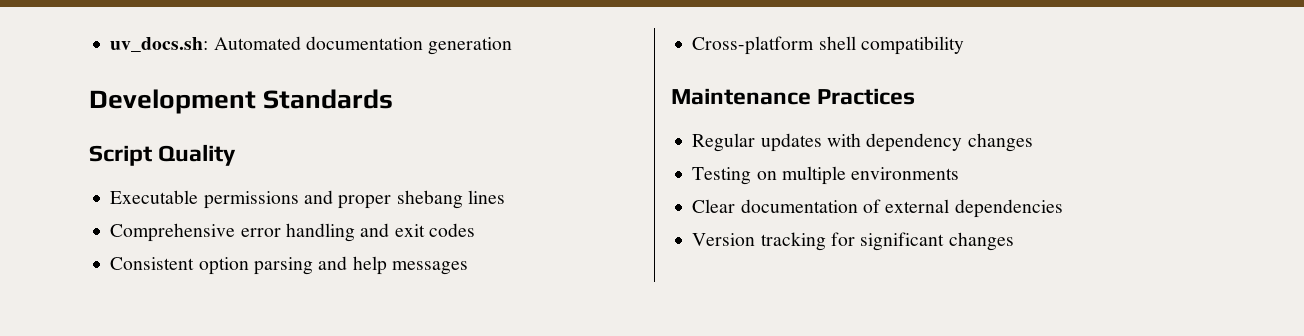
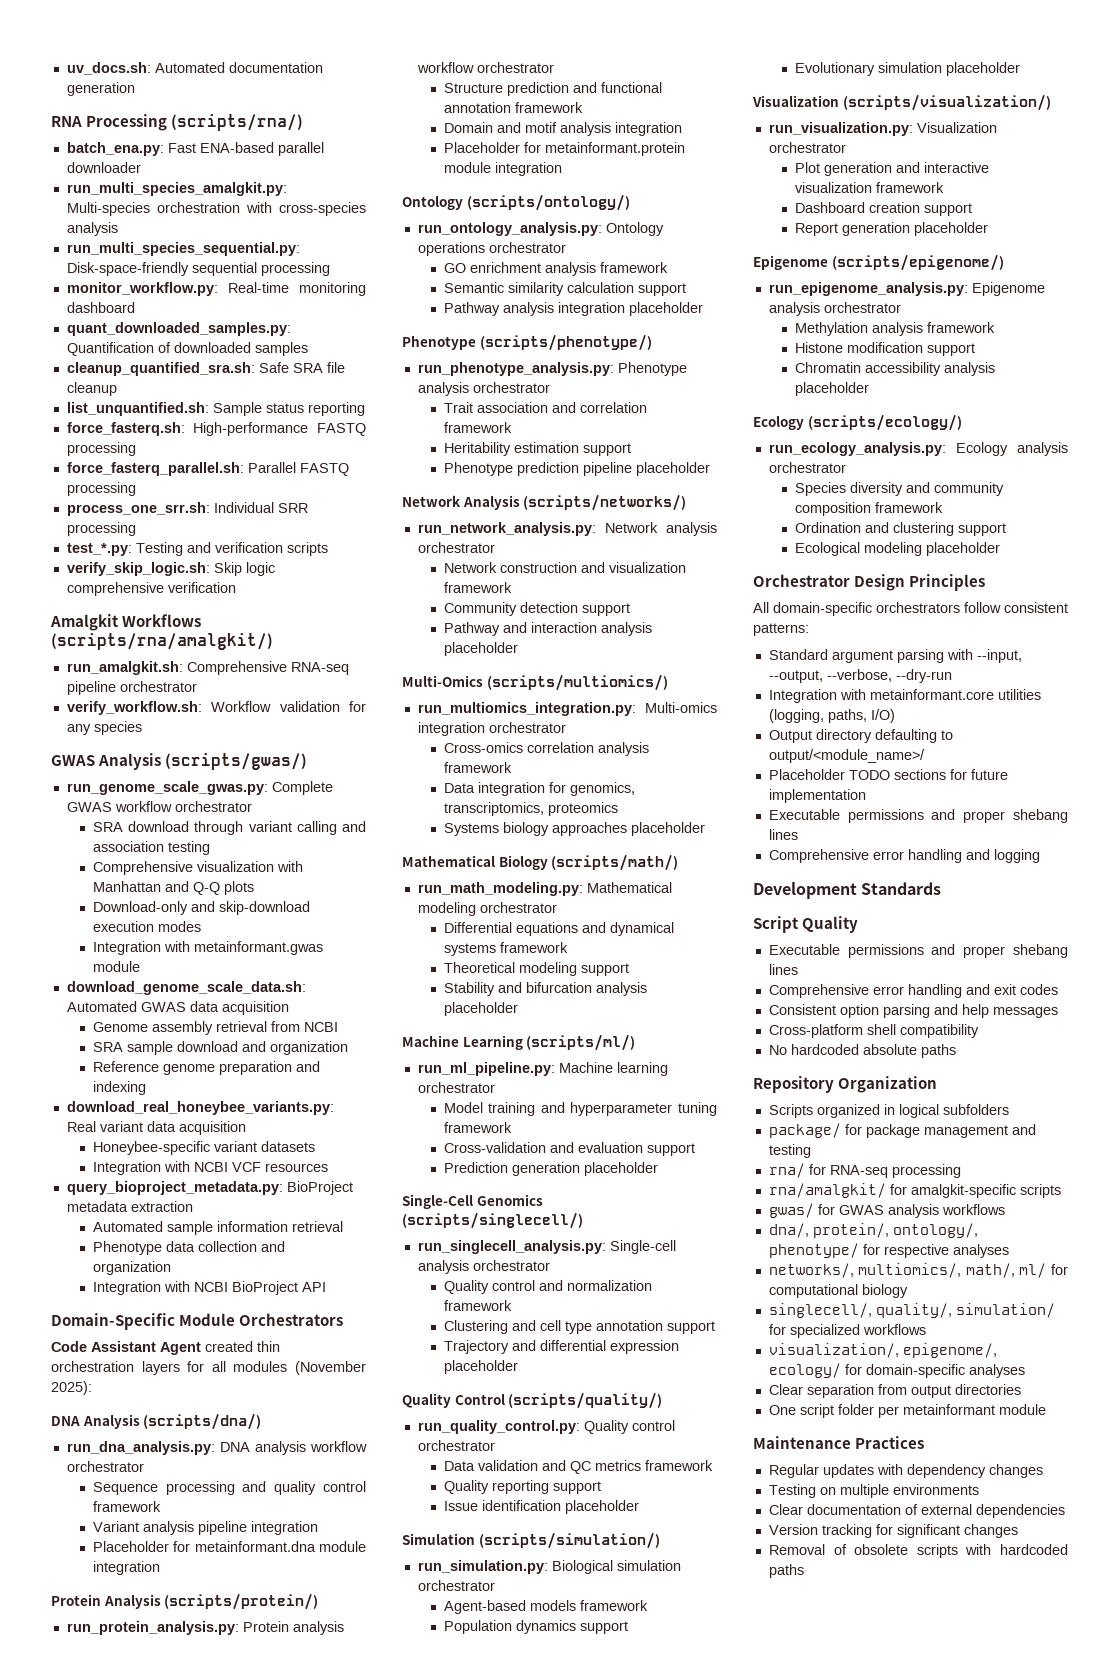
+ RNA Processing (scripts/rna/)
+ batch_ena.py: Fast ENA-based parallel downloader
+ run_multi_species_amalgkit.py: Multi-species orchestration with cross-species analysis
+ run_multi_species_sequential.py: Disk-space-friendly sequential processing
+ monitor_workflow.py: Real-time monitoring dashboard
+ quant_downloaded_samples.py: Quantification of downloaded samples
+ cleanup_quantified_sra.sh: Safe SRA file cleanup
+ list_unquantified.sh: Sample status reporting
+ force_fasterq.sh: High-performance FASTQ processing
+ force_fasterq_parallel.sh: Parallel FASTQ processing
+ process_one_srr.sh: Individual SRR processing
+ test_*.py: Testing and verification scripts
+ verify_skip_logic.sh: Skip logic comprehensive verification
+ Amalgkit Workflows (scripts/rna/amalgkit/)
+ run_amalgkit.sh: Comprehensive RNA-seq pipeline orchestrator
+ verify_workflow.sh: Workflow validation for any species
+ GWAS Analysis (scripts/gwas/)
+ run_genome_scale_gwas.py: Complete GWAS workflow orchestrator
+ SRA download through variant calling and association testing
+ Comprehensive visualization with Manhattan and Q-Q plots
+ Download-only and skip-download execution modes
+ Integration with metainformant.gwas module
+ download_genome_scale_data.sh: Automated GWAS data acquisition
+ Genome assembly retrieval from NCBI
+ SRA sample download and organization
+ Reference genome preparation and indexing
+ download_real_honeybee_variants.py: Real variant data acquisition
+ Honeybee-specific variant datasets
+ Integration with NCBI VCF resources
+ query_bioproject_metadata.py: BioProject metadata extraction
+ Automated sample information retrieval
+ Phenotype data collection and organization
+ Integration with NCBI BioProject API
+ Domain-Specific Module Orchestrators
+ Code Assistant Agent created thin orchestration layers for all modules (November 2025):
+ DNA Analysis (scripts/dna/)
+ run_dna_analysis.py: DNA analysis workflow orchestrator
+ Sequence processing and quality control framework
+ Variant analysis pipeline integration
+ Placeholder for metainformant.dna module integration
+ Protein Analysis (scripts/protein/)
+ run_protein_analysis.py: Protein analysis workflow orchestrator
+ Structure prediction and functional annotation framework
+ Domain and motif analysis integration
+ Placeholder for metainformant.protein module integration
+ Ontology (scripts/ontology/)
+ run_ontology_analysis.py: Ontology operations orchestrator
+ GO enrichment analysis framework
+ Semantic similarity calculation support
+ Pathway analysis integration placeholder
+ Phenotype (scripts/phenotype/)
+ run_phenotype_analysis.py: Phenotype analysis orchestrator
+ Trait association and correlation framework
+ Heritability estimation support
+ Phenotype prediction pipeline placeholder
+ Network Analysis (scripts/networks/)
+ run_network_analysis.py: Network analysis orchestrator
+ Network construction and visualization framework
+ Community detection support
+ Pathway and interaction analysis placeholder
+ Multi-Omics (scripts/multiomics/)
+ run_multiomics_integration.py: Multi-omics integration orchestrator
+ Cross-omics correlation analysis framework
+ Data integration for genomics, transcriptomics, proteomics
+ Systems biology approaches placeholder
+ Mathematical Biology (scripts/math/)
+ run_math_modeling.py: Mathematical modeling orchestrator
+ Differential equations and dynamical systems framework
+ Theoretical modeling support
+ Stability and bifurcation analysis placeholder
+ Machine Learning (scripts/ml/)
+ run_ml_pipeline.py: Machine learning orchestrator
+ Model training and hyperparameter tuning framework
+ Cross-validation and evaluation support
+ Prediction generation placeholder
+ Single-Cell Genomics (scripts/singlecell/)
+ run_singlecell_analysis.py: Single-cell analysis orchestrator
+ Quality control and normalization framework
+ Clustering and cell type annotation support
+ Trajectory and differential expression placeholder
+ Quality Control (scripts/quality/)
+ run_quality_control.py: Quality control orchestrator
+ Data validation and QC metrics framework
+ Quality reporting support
+ Issue identification placeholder
+ Simulation (scripts/simulation/)
+ run_simulation.py: Biological simulation orchestrator
+ Agent-based models framework
+ Population dynamics support
+ Evolutionary simulation placeholder
+ Visualization (scripts/visualization/)
+ run_visualization.py: Visualization orchestrator
+ Plot generation and interactive visualization framework
+ Dashboard creation support
+ Report generation placeholder
+ Epigenome (scripts/epigenome/)
+ run_epigenome_analysis.py: Epigenome analysis orchestrator
+ Methylation analysis framework
+ Histone modification support
+ Chromatin accessibility analysis placeholder
+ Ecology (scripts/ecology/)
+ run_ecology_analysis.py: Ecology analysis orchestrator
+ Species diversity and community composition framework
+ Ordination and clustering support
+ Ecological modeling placeholder
+ Orchestrator Design Principles
+ All domain-specific orchestrators follow consistent patterns:
+ Standard argument parsing with --input, --output, --verbose, --dry-run
+ Integration with metainformant.core utilities (logging, paths, I/O)
+ Output directory defaulting to output/<module_name>/
+ Placeholder TODO sections for future implementation
+ Executable permissions and proper shebang lines
+ Comprehensive error handling and logging
+ No hardcoded absolute paths
+ Repository Organization
+ Scripts organized in logical subfolders
+ package/ for package management and testing
+ rna/ for RNA-seq processing
+ rna/amalgkit/ for amalgkit-specific scripts
+ gwas/ for GWAS analysis workflows
+ dna/, protein/, ontology/, phenotype/ for respective analyses
+ networks/, multiomics/, math/, ml/ for computational biology
+ singlecell/, quality/, simulation/ for specialized workflows
+ visualization/, epigenome/, ecology/ for domain-specific analyses
+ Clear separation from output directories
+ One script folder per metainformant module
+ Removal of obsolete scripts with hardcoded paths

